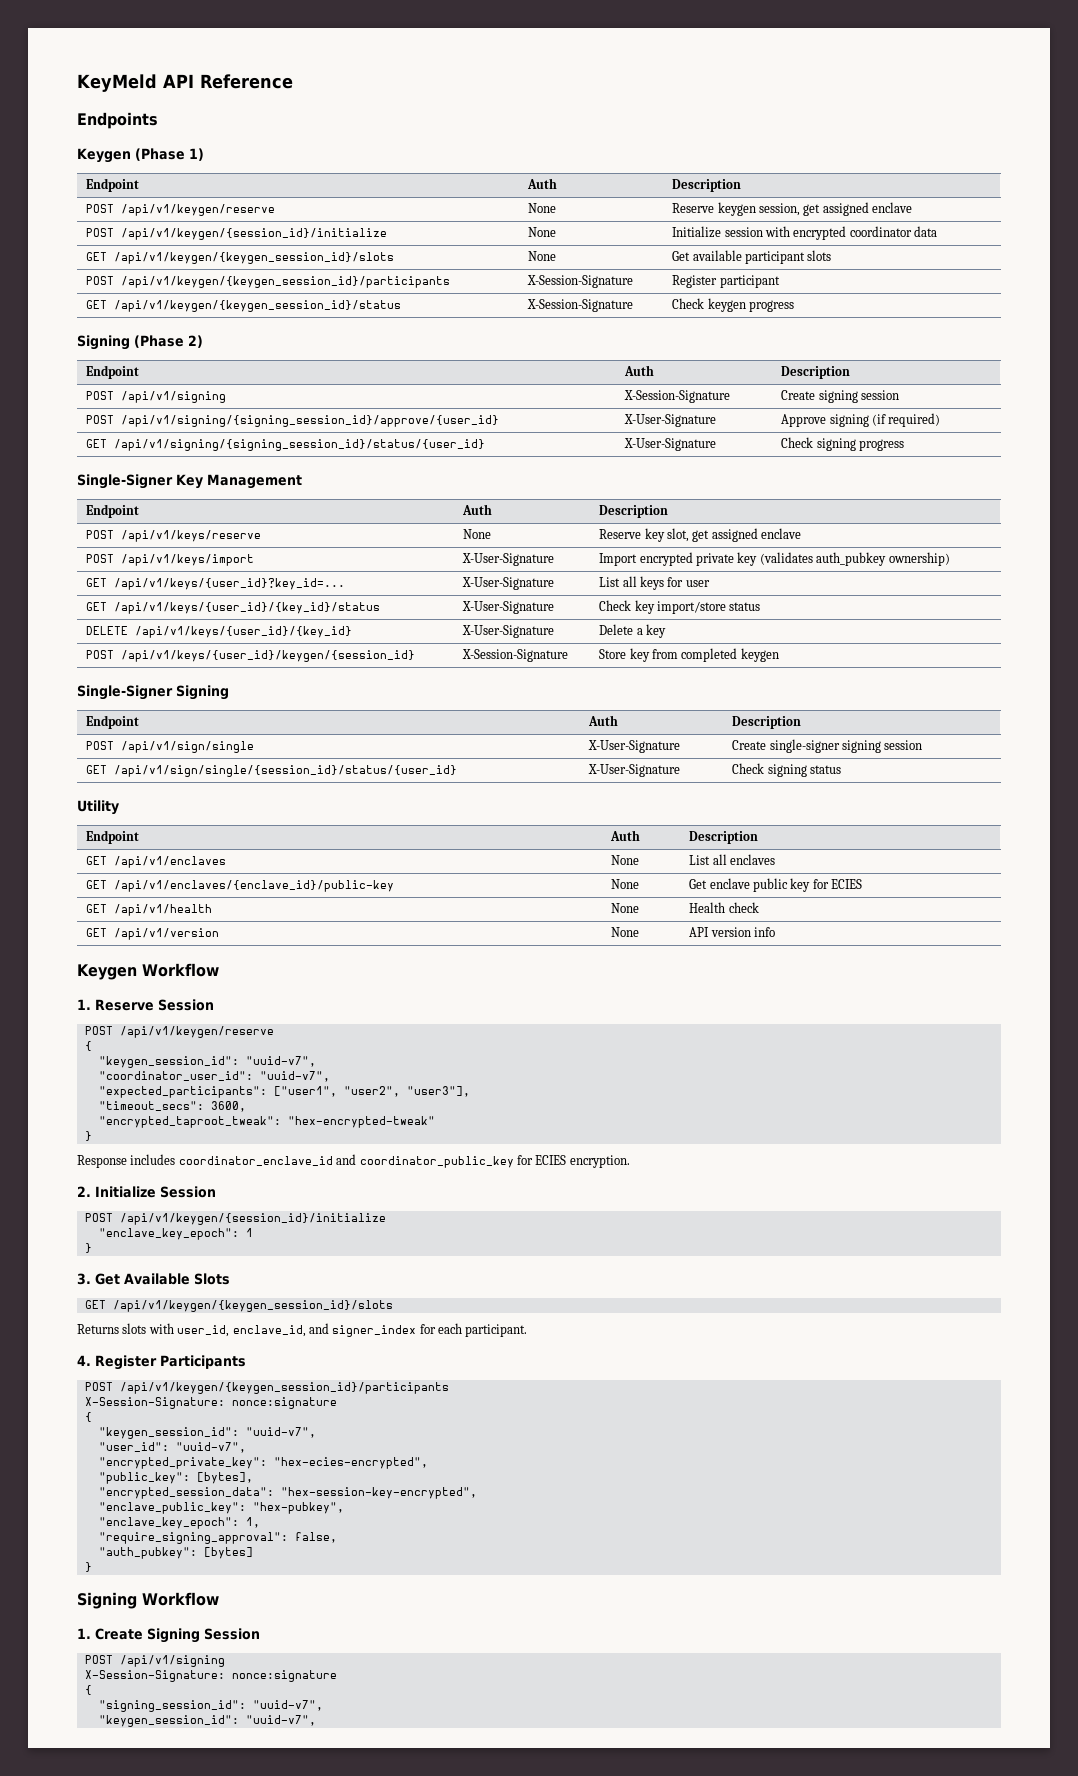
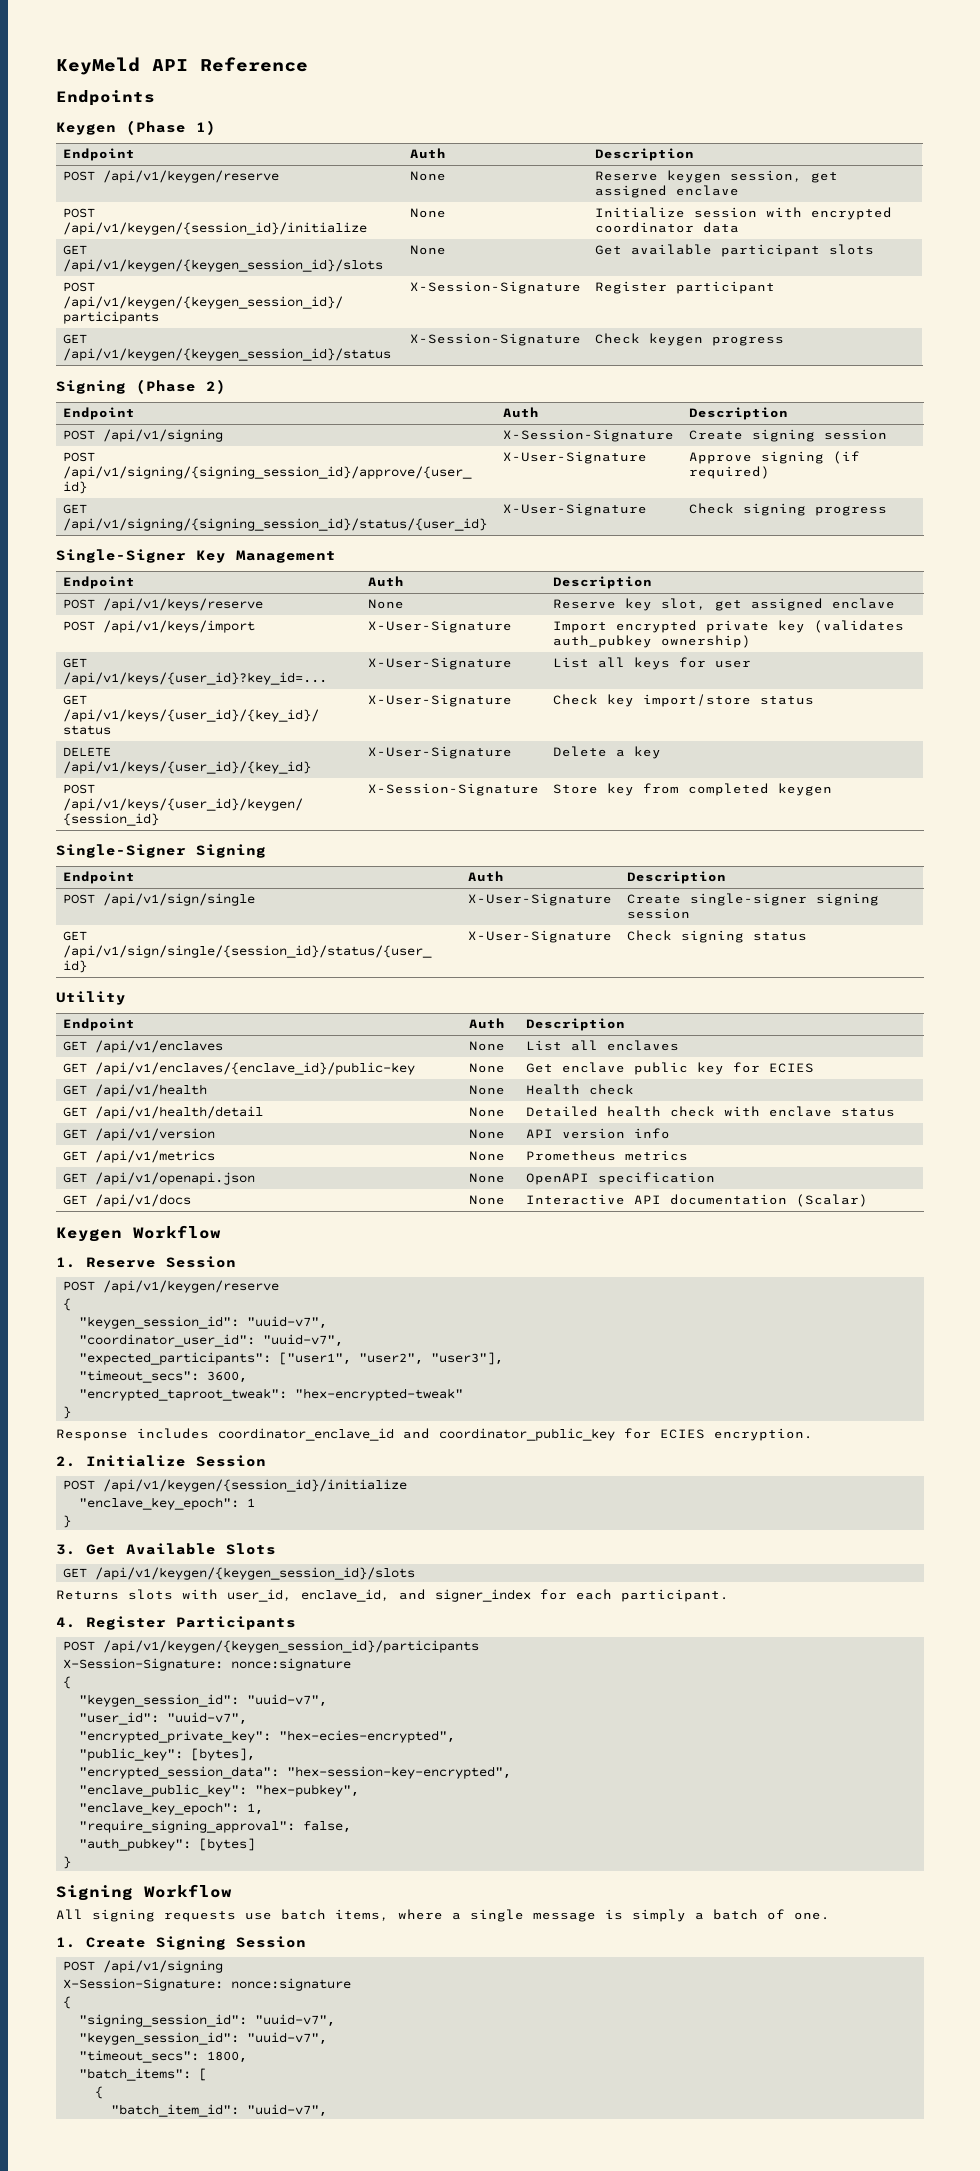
+ GET /api/v1/health/detail | None | Detailed health check with enclave status
+ GET /api/v1/metrics | None | Prometheus metrics
+ GET /api/v1/openapi.json | None | OpenAPI specification
+ GET /api/v1/docs | None | Interactive API documentation (Scalar)
+ All signing requests use batch items, where a single message is simply a batch of one.
+ "timeout_secs": 1800,
+ "batch_items": [
+ {
+ "batch_item_id": "uuid-v7",

